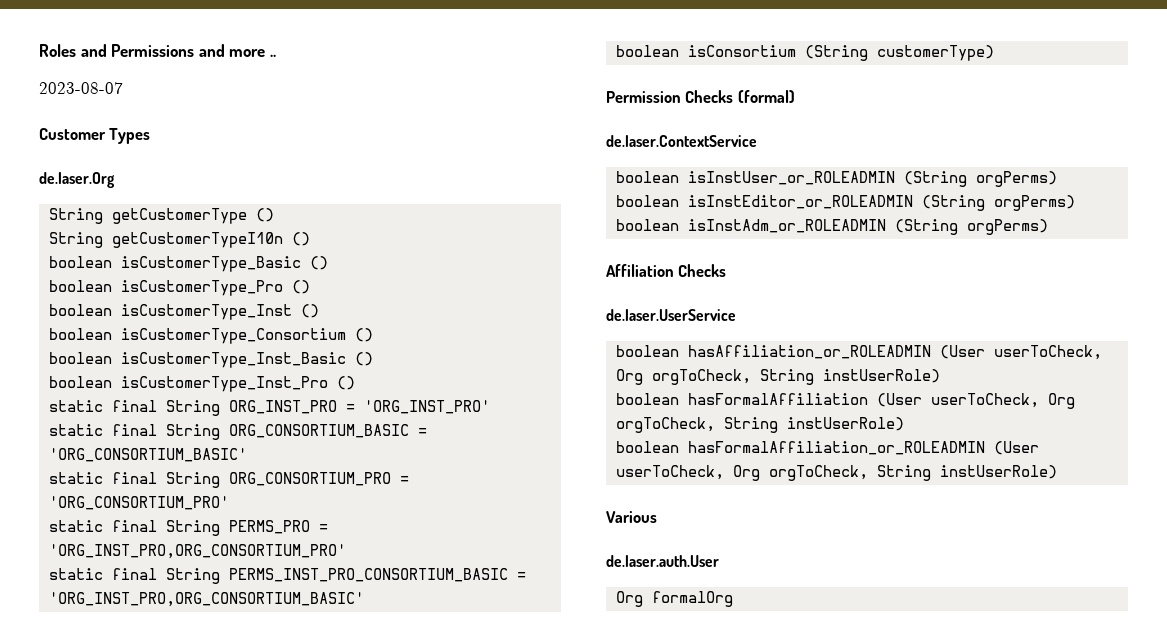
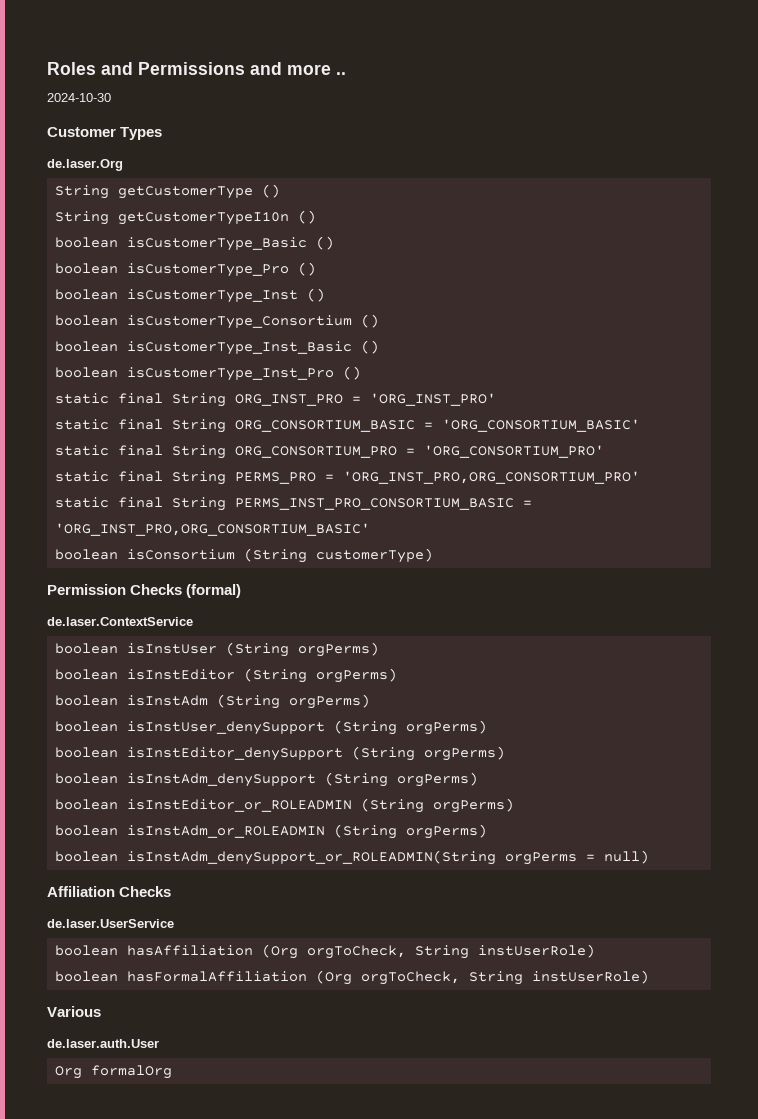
- 2023-08-07
+ 2024-10-30
- boolean isInstUser_or_ROLEADMIN (String orgPerms)
+ boolean isInstUser (String orgPerms)
+ boolean isInstEditor (String orgPerms)
+ boolean isInstAdm (String orgPerms)
+ boolean isInstUser_denySupport (String orgPerms)
+ boolean isInstEditor_denySupport (String orgPerms)
+ boolean isInstAdm_denySupport (String orgPerms)
+ boolean isInstAdm_denySupport_or_ROLEADMIN(String orgPerms = null)
- boolean hasAffiliation_or_ROLEADMIN (User userToCheck, Org orgToCheck, String instUserRole)
+ boolean hasAffiliation (Org orgToCheck, String instUserRole)
- boolean hasFormalAffiliation (User userToCheck, Org orgToCheck, String instUserRole)
- boolean hasFormalAffiliation_or_ROLEADMIN (User userToCheck, Org orgToCheck, String instUserRole)
+ boolean hasFormalAffiliation (Org orgToCheck, String instUserRole)

